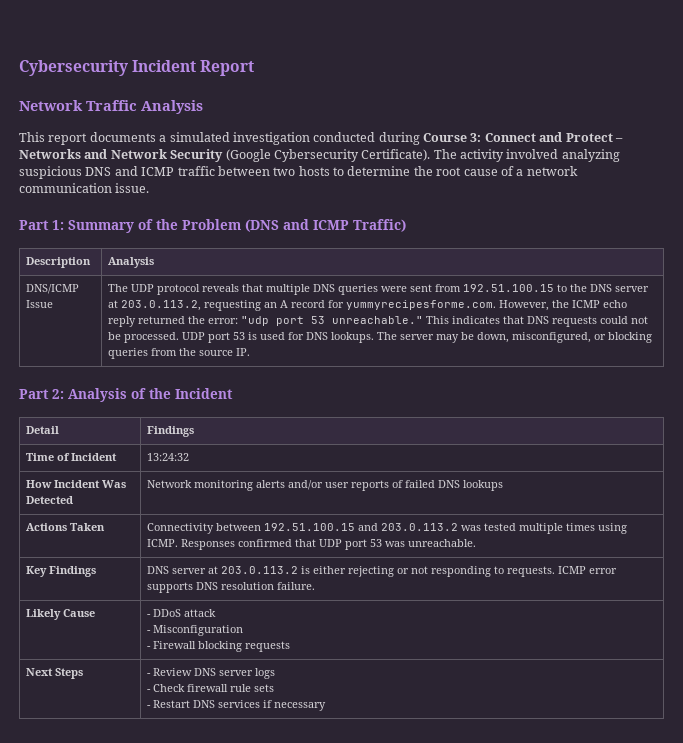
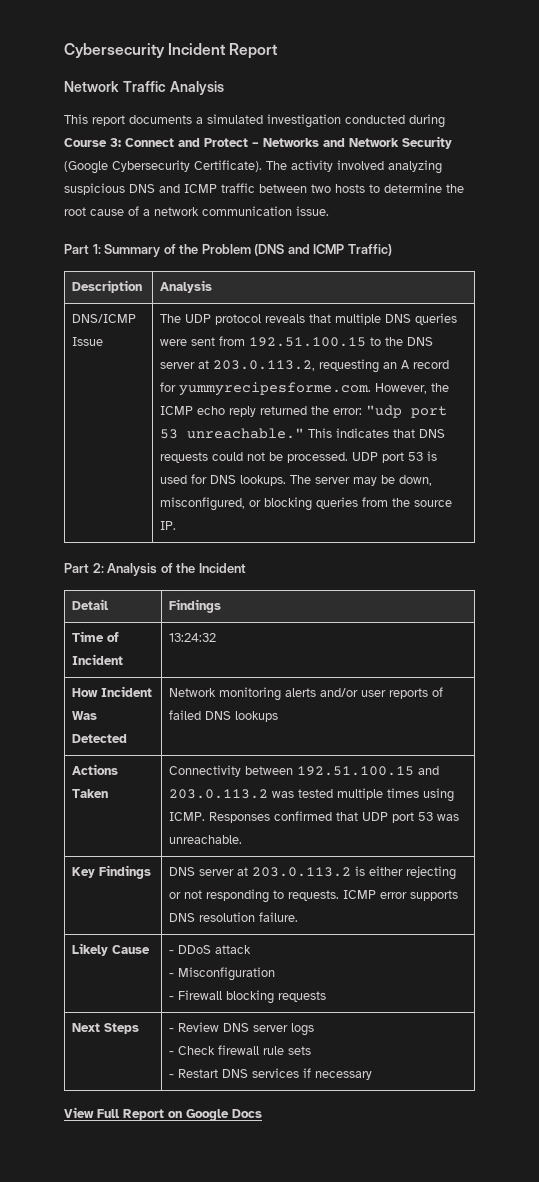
+ View Full Report on Google Docs

